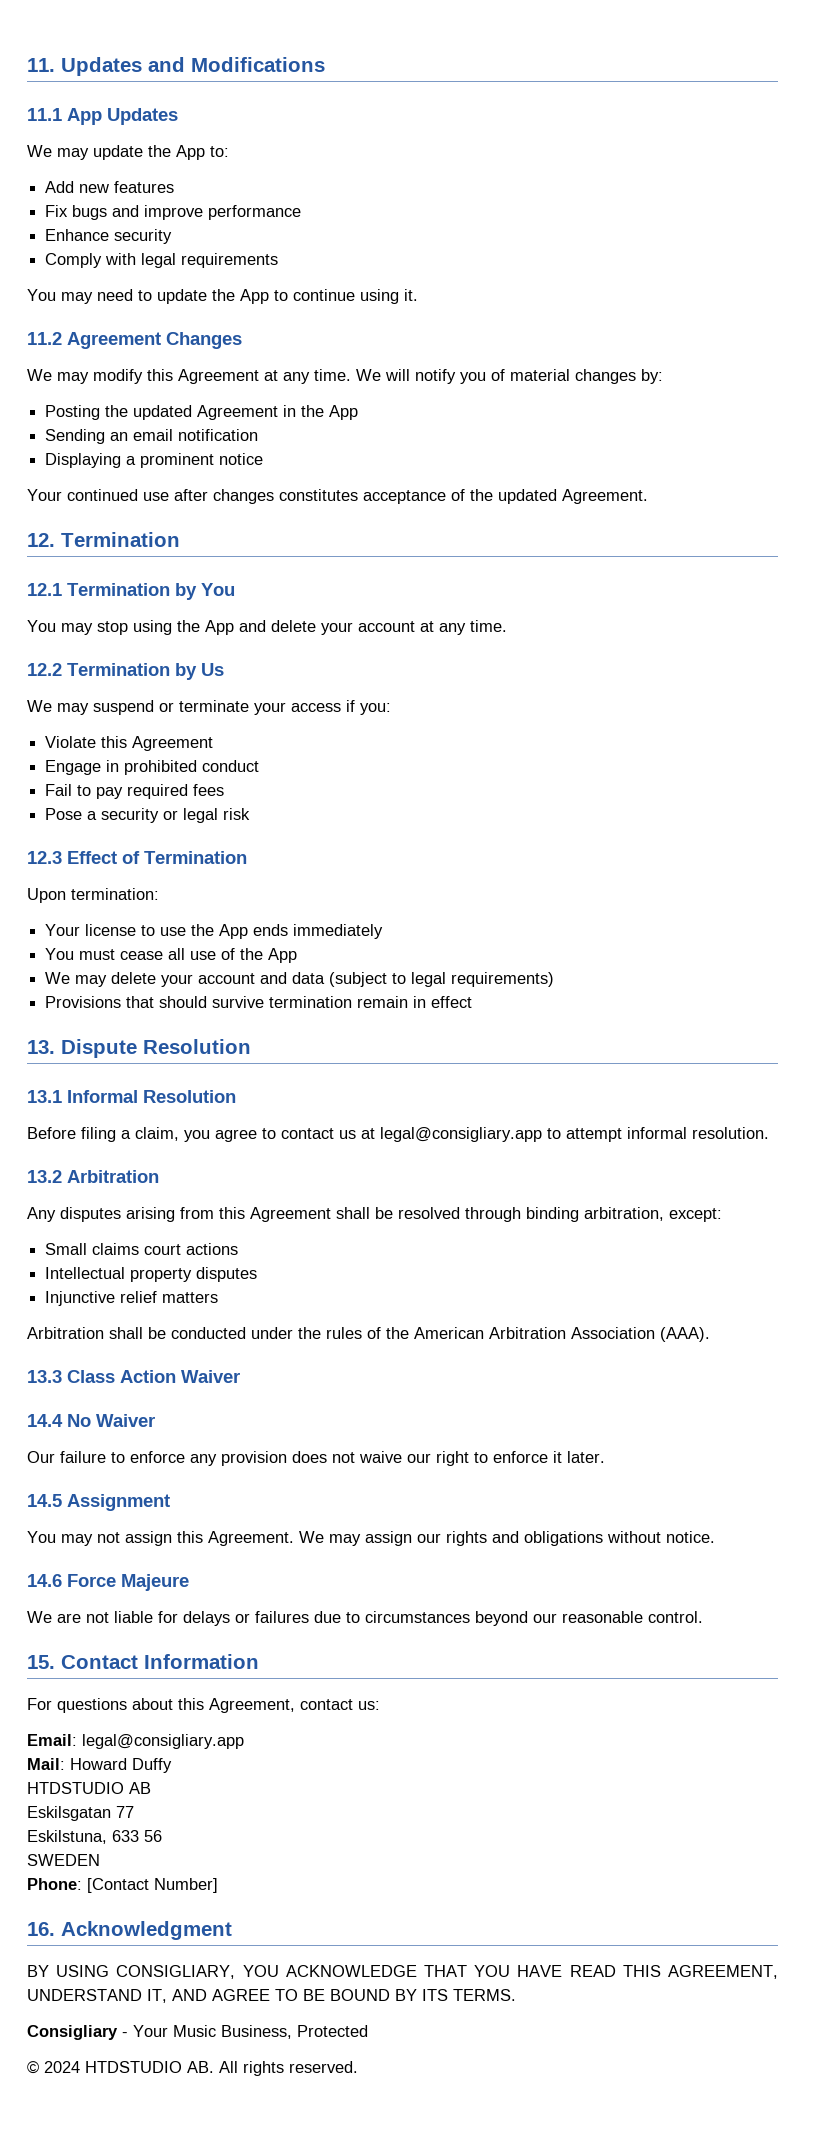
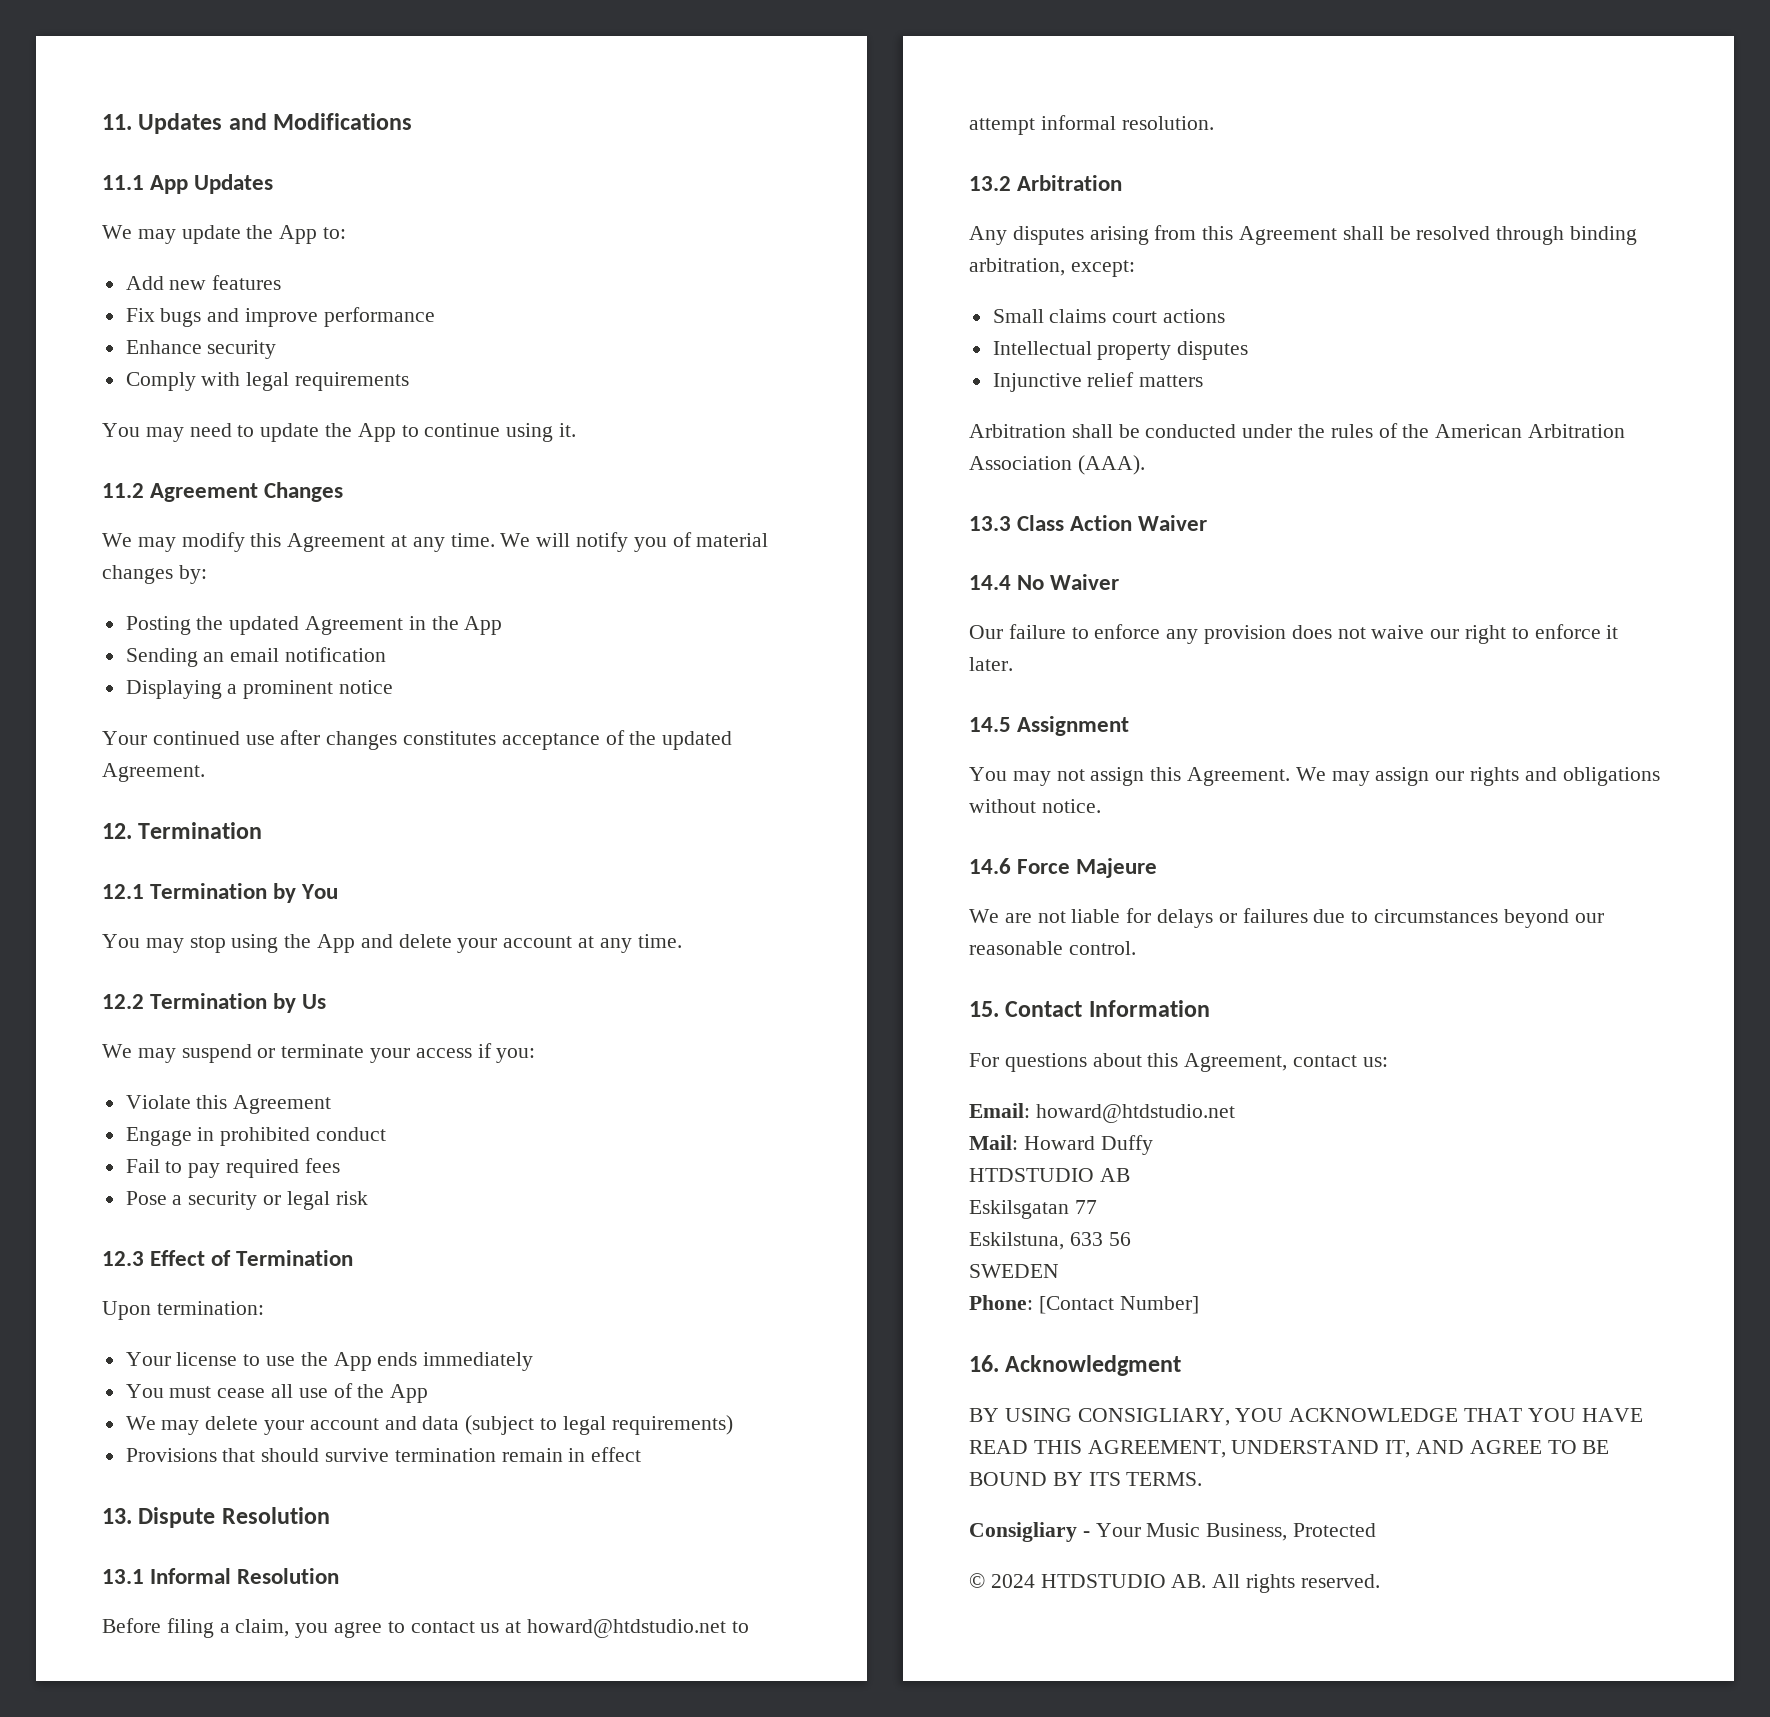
- Before filing a claim, you agree to contact us at legal@consigliary.app to attempt informal resolution.
+ Before filing a claim, you agree to contact us at howard@htdstudio.net to attempt informal resolution.
- Email: legal@consigliary.app
+ Email: howard@htdstudio.net

